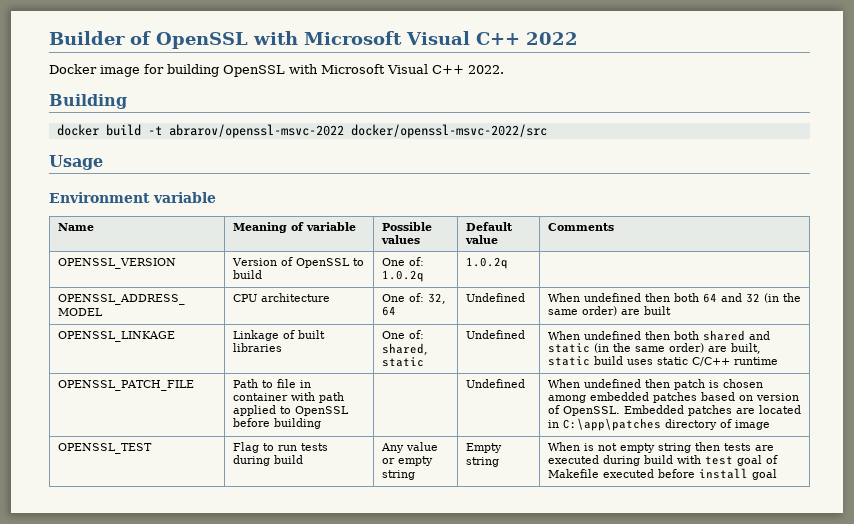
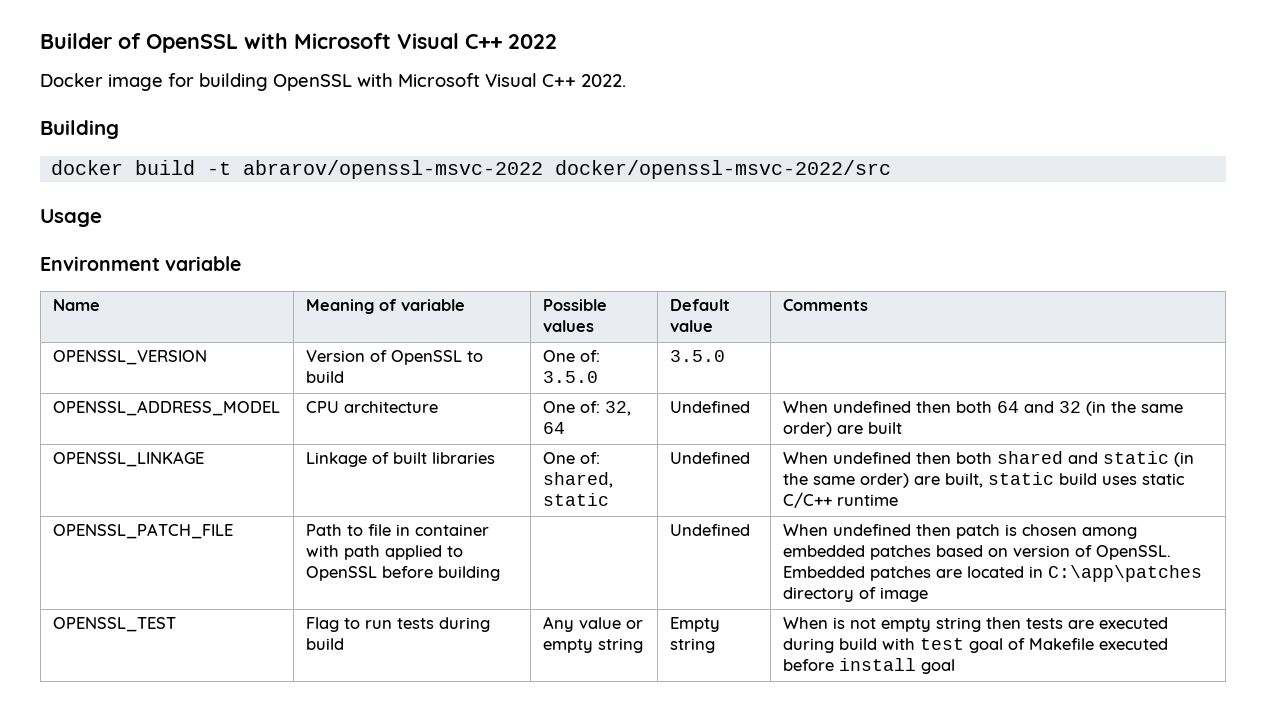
- OPENSSL_VERSION | Version of OpenSSL to build | One of: 1.0.2q | 1.0.2q |
+ OPENSSL_VERSION | Version of OpenSSL to build | One of: 3.5.0 | 3.5.0 |

